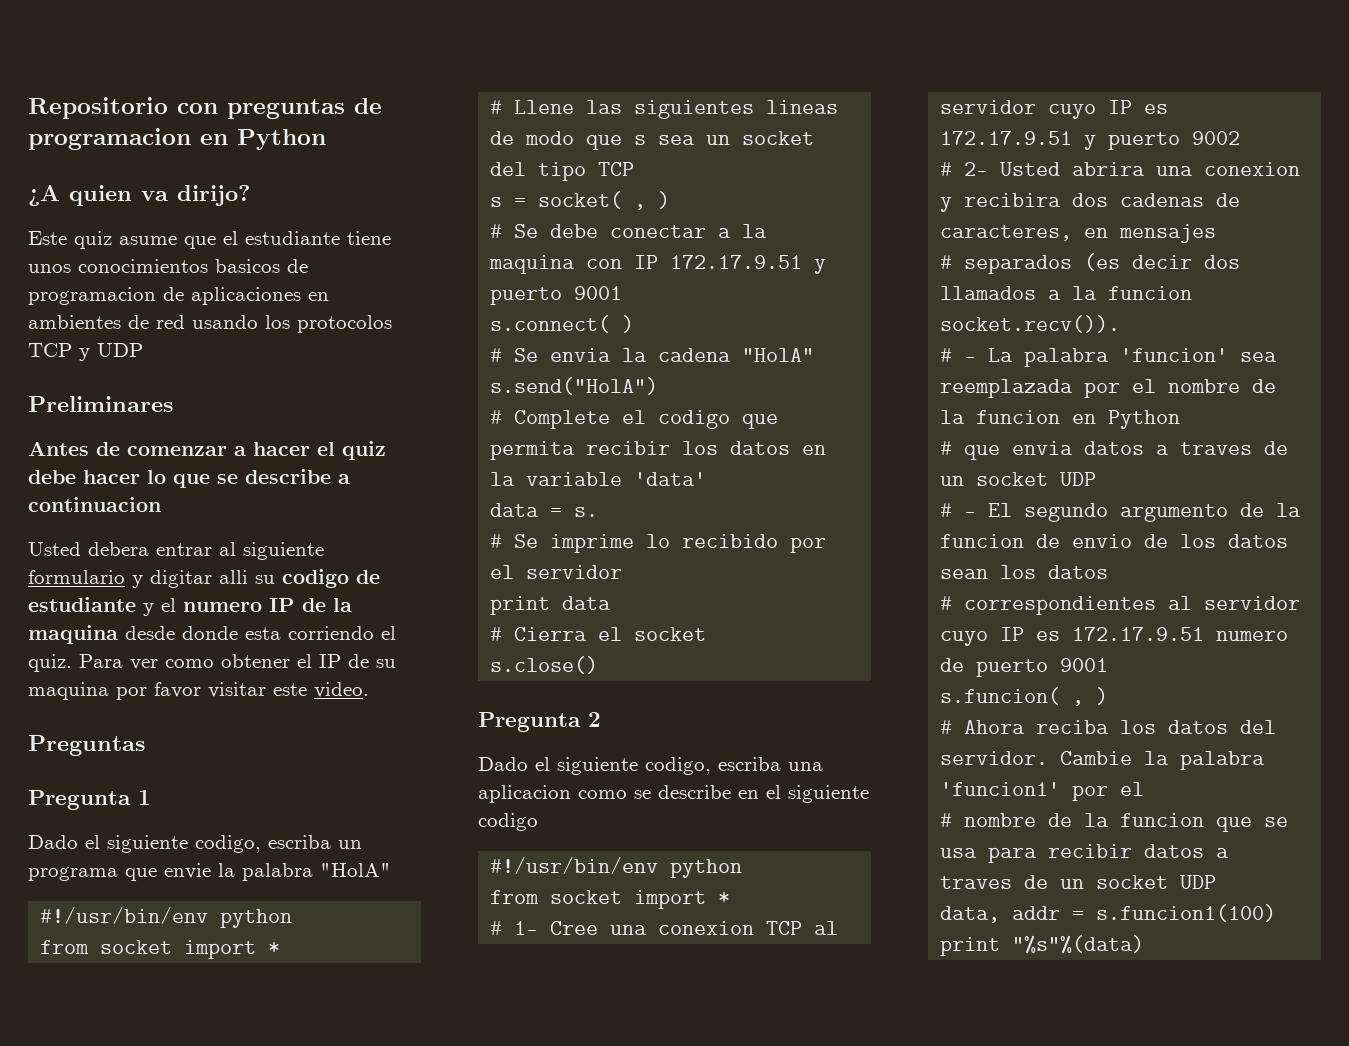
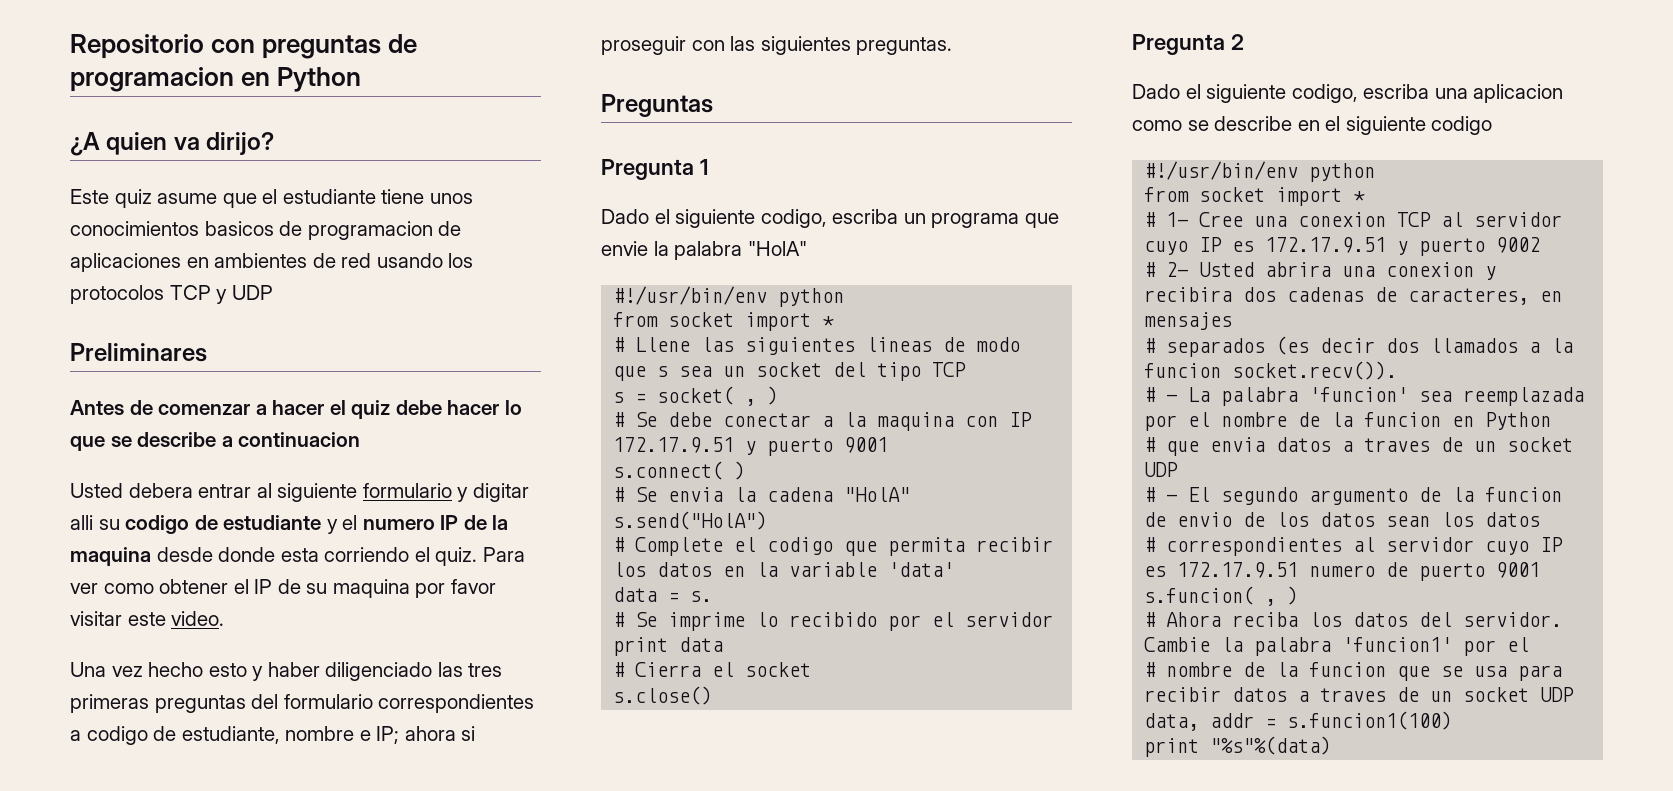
+ Una vez hecho esto y haber diligenciado las tres primeras preguntas del formulario correspondientes a codigo de estudiante, nombre e IP; ahora si proseguir con las siguientes preguntas.

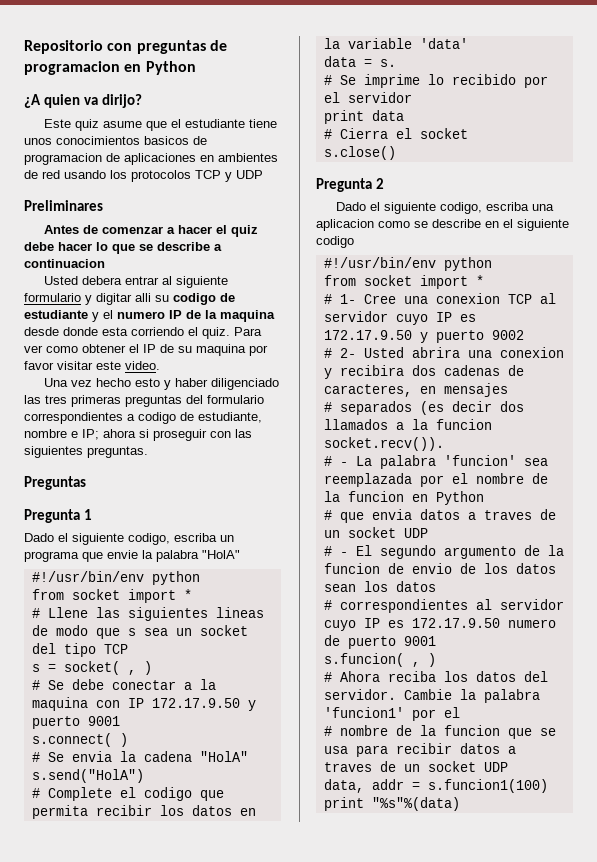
- # Se debe conectar a la maquina con IP 172.17.9.51 y puerto 9001
+ # Se debe conectar a la maquina con IP 172.17.9.50 y puerto 9001
- # 1- Cree una conexion TCP al servidor cuyo IP es 172.17.9.51 y puerto 9002
+ # 1- Cree una conexion TCP al servidor cuyo IP es 172.17.9.50 y puerto 9002
- # correspondientes al servidor cuyo IP es 172.17.9.51 numero de puerto 9001
+ # correspondientes al servidor cuyo IP es 172.17.9.50 numero de puerto 9001

